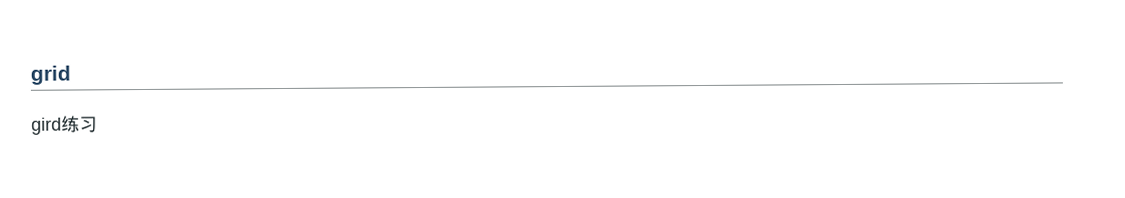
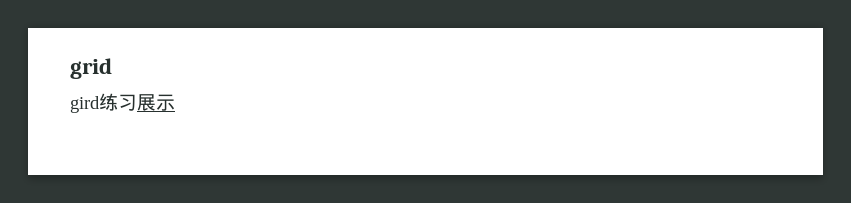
- gird练习
+ gird练习展示

